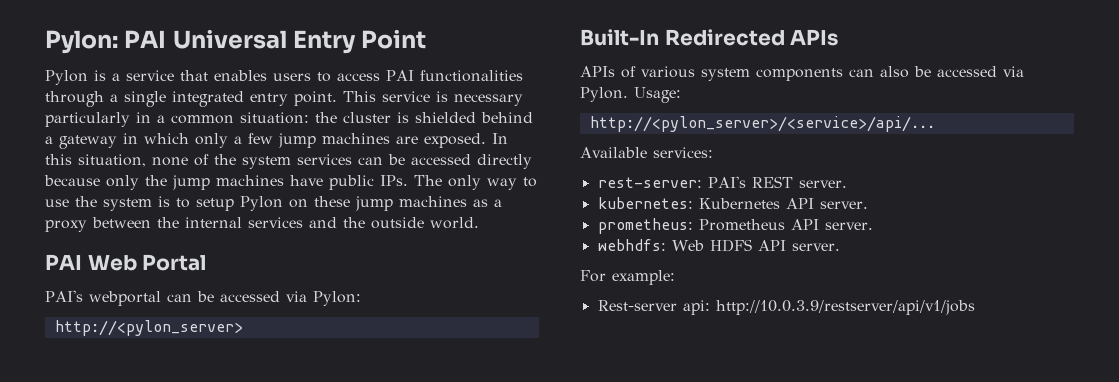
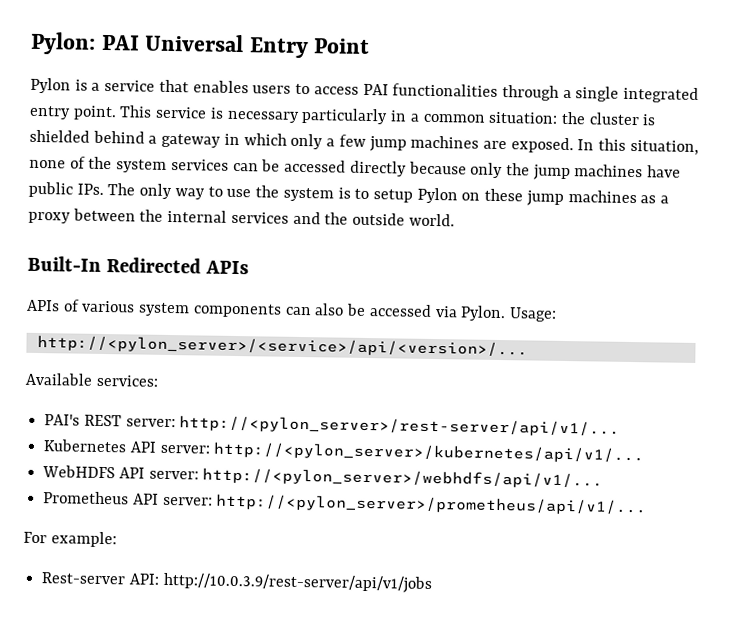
- PAI Web Portal
- PAI's webportal can be accessed via Pylon:
- http://<pylon_server>
- http://<pylon_server>/<service>/api/...
+ http://<pylon_server>/<service>/api/<version>/...
- rest-server: PAI's REST server.
- kubernetes: Kubernetes API server.
- prometheus: Prometheus API server.
- webhdfs: Web HDFS API server.
+ PAI's REST server: http://<pylon_server>/rest-server/api/v1/...
+ Kubernetes API server: http://<pylon_server>/kubernetes/api/v1/...
+ WebHDFS API server: http://<pylon_server>/webhdfs/api/v1/...
+ Prometheus API server: http://<pylon_server>/prometheus/api/v1/...
- Rest-server api: http://10.0.3.9/restserver/api/v1/jobs
+ Rest-server API: http://10.0.3.9/rest-server/api/v1/jobs

